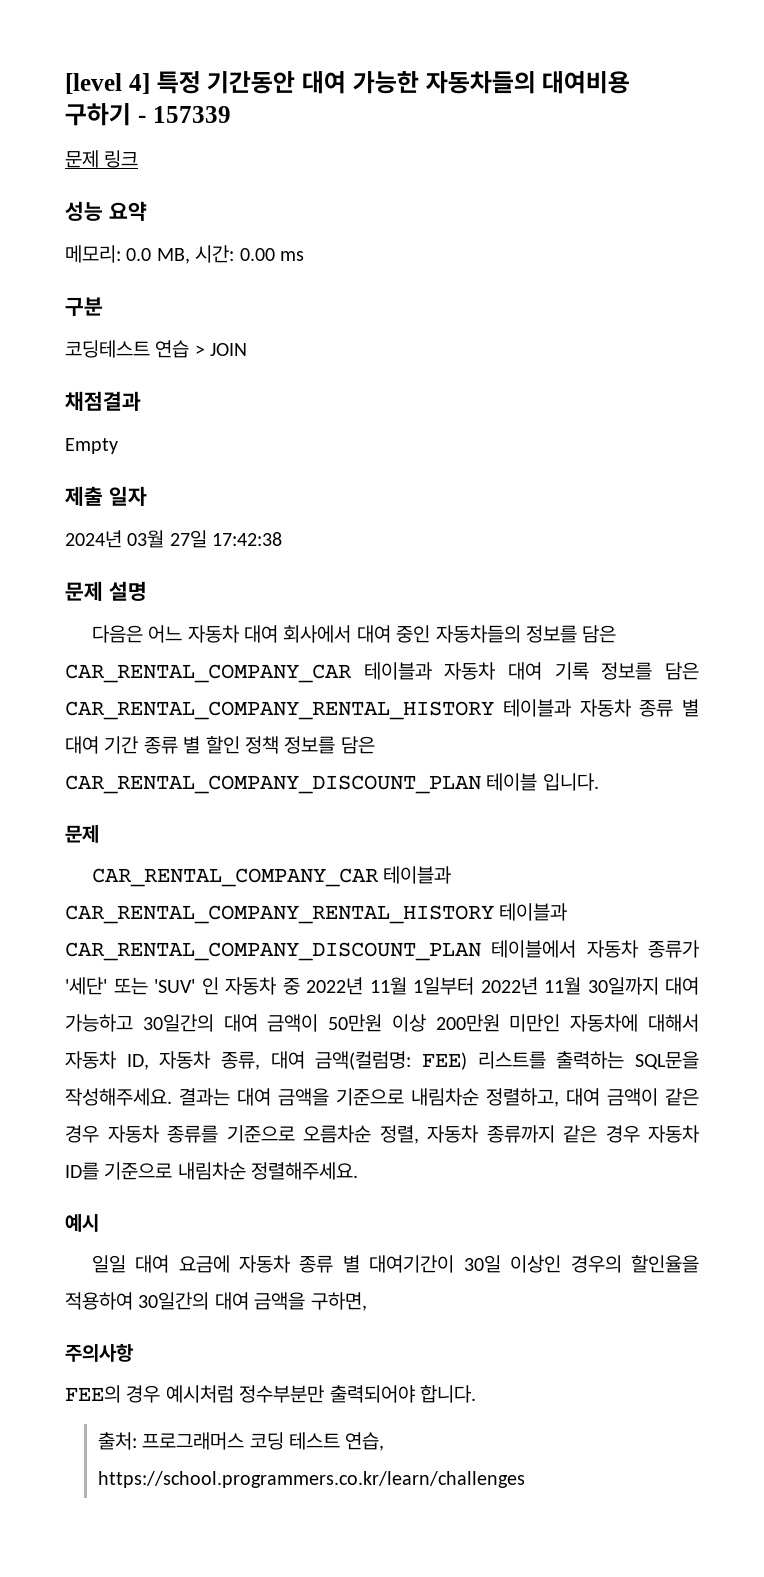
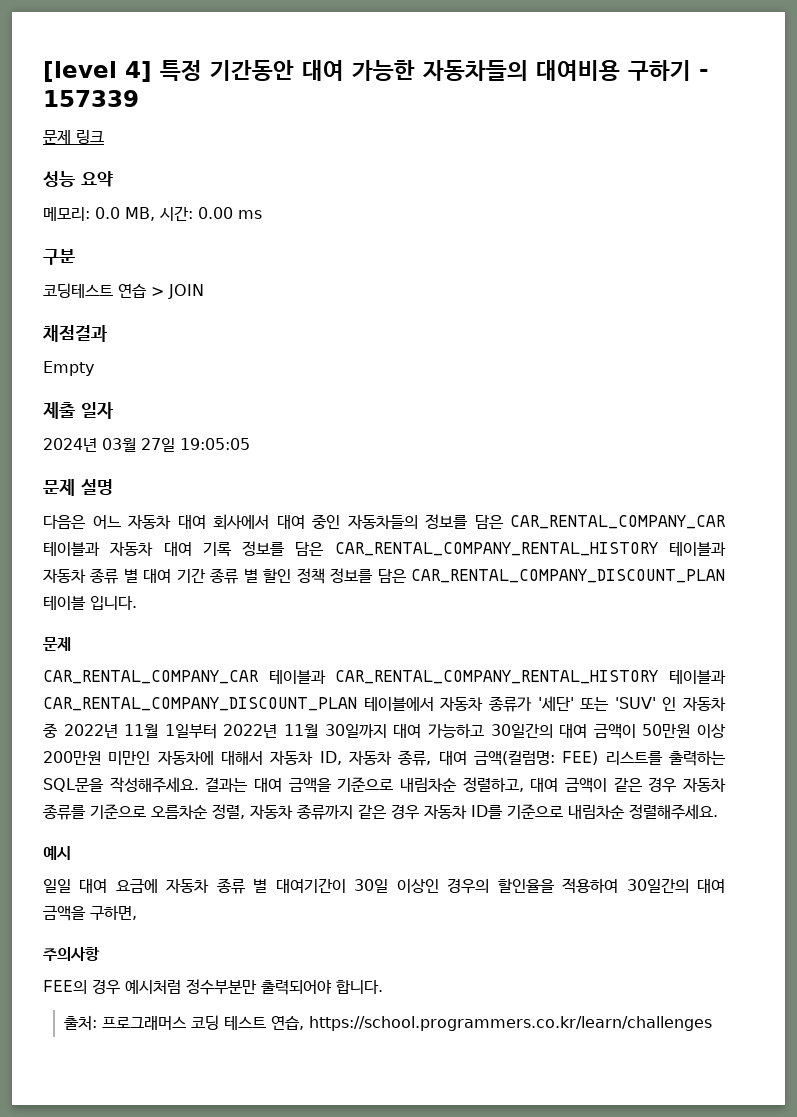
- 2024년 03월 27일 17:42:38
+ 2024년 03월 27일 19:05:05

